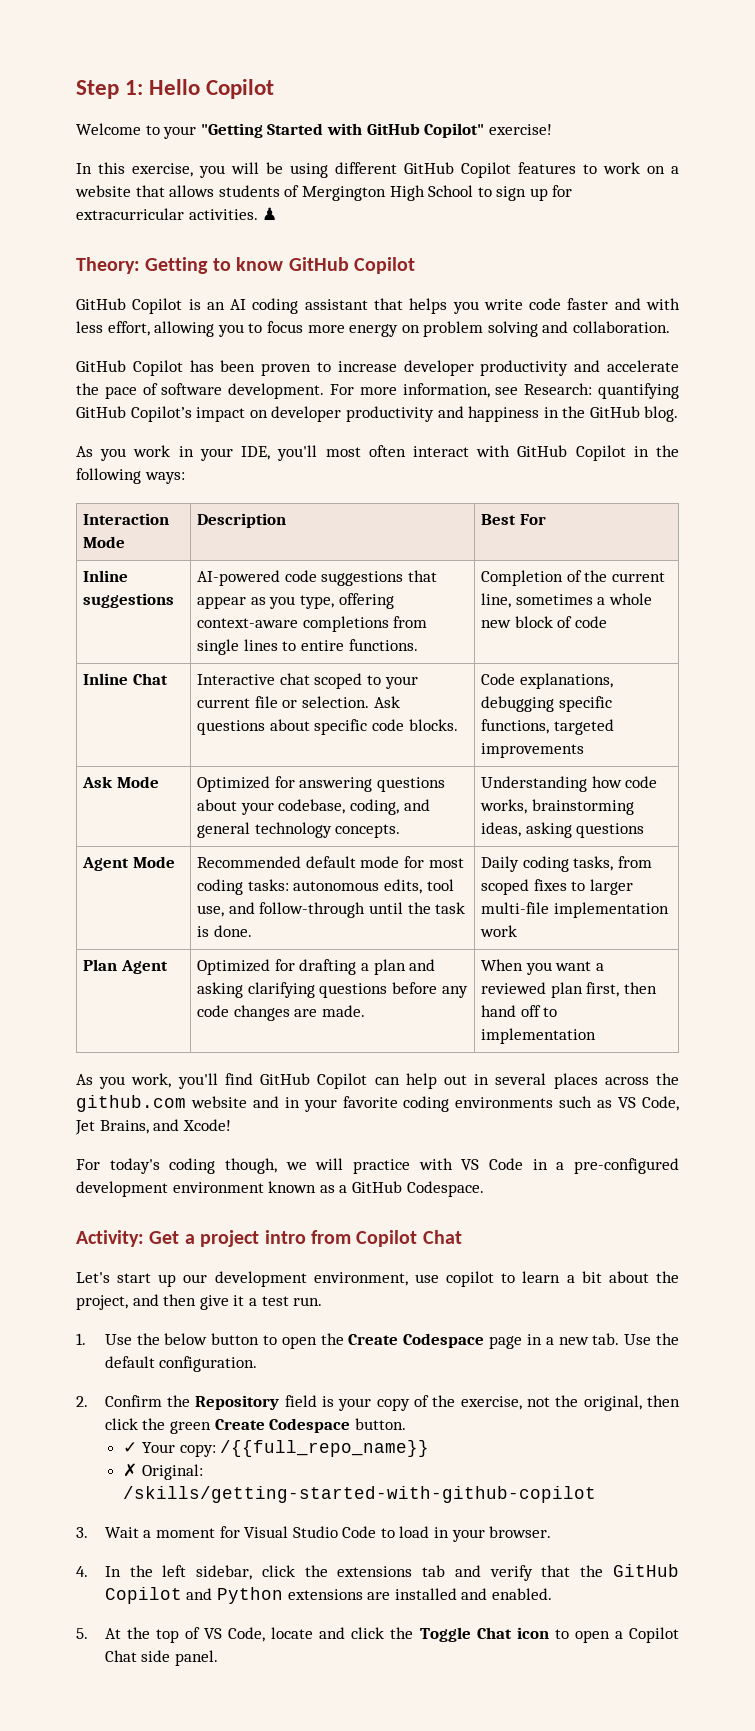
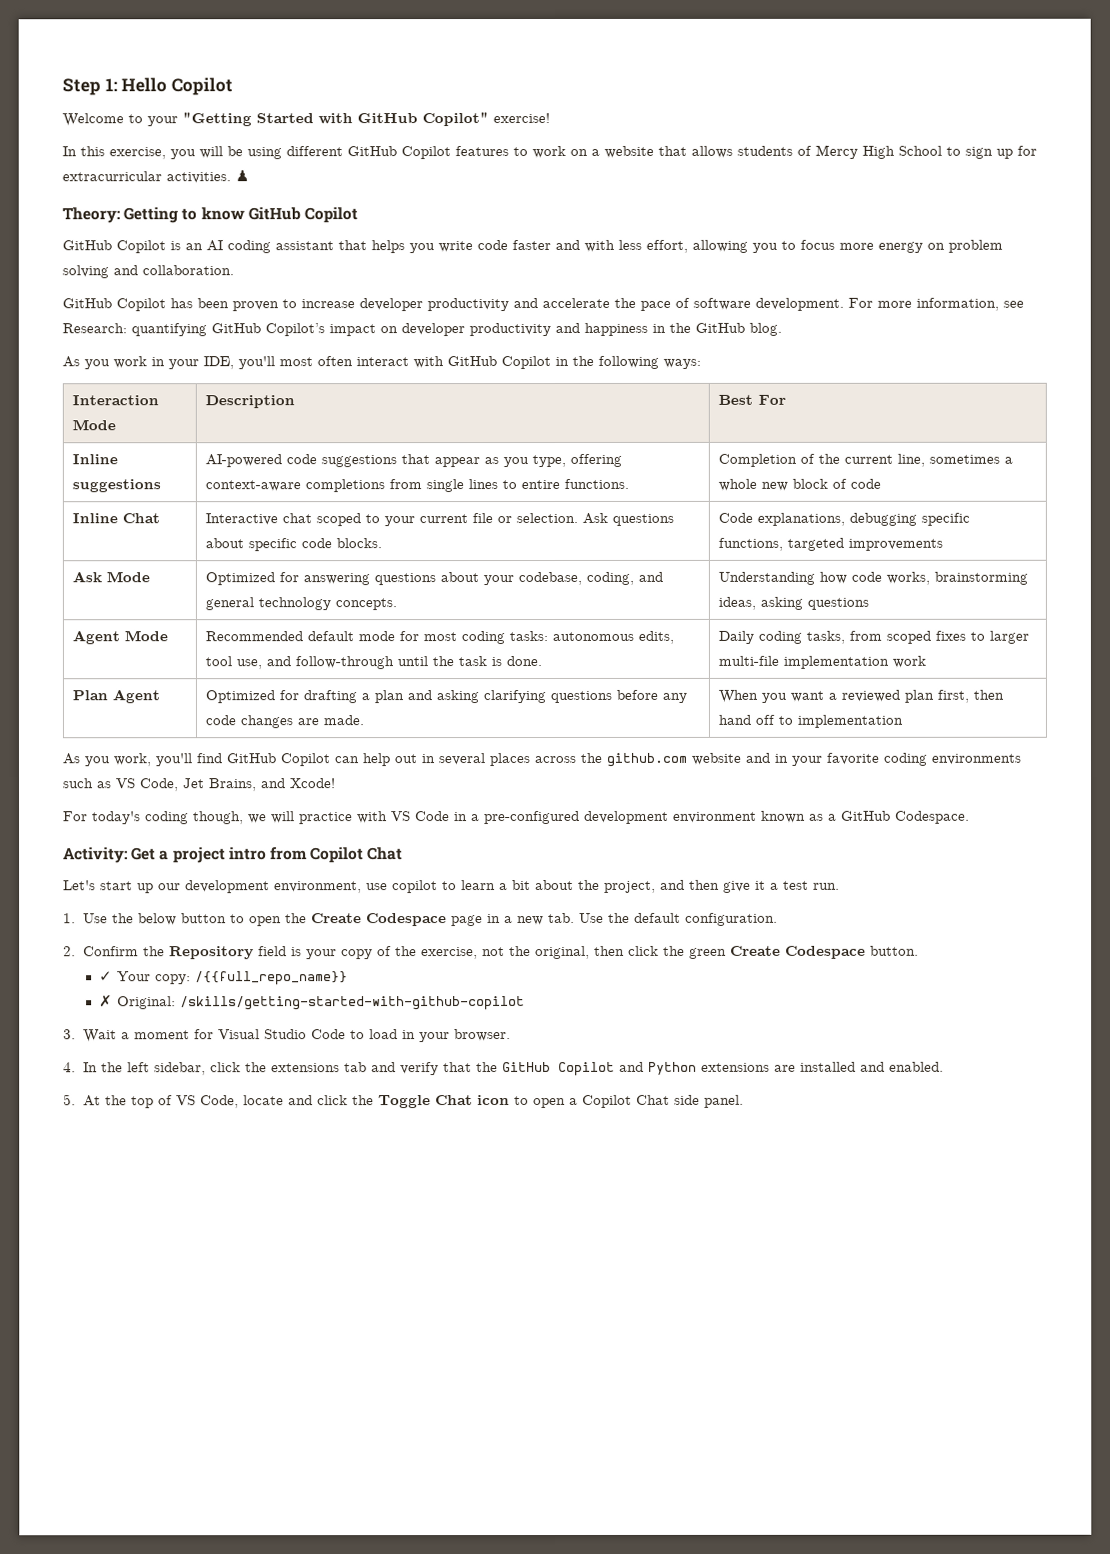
- In this exercise, you will be using different GitHub Copilot features to work on a website that allows students of Mergington High School to sign up for extracurricular activities.
+ In this exercise, you will be using different GitHub Copilot features to work on a website that allows students of Mercy High School to sign up for extracurricular activities.

